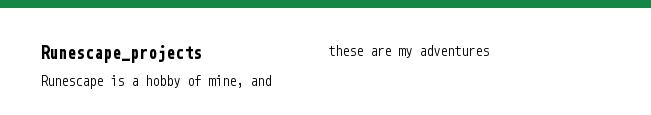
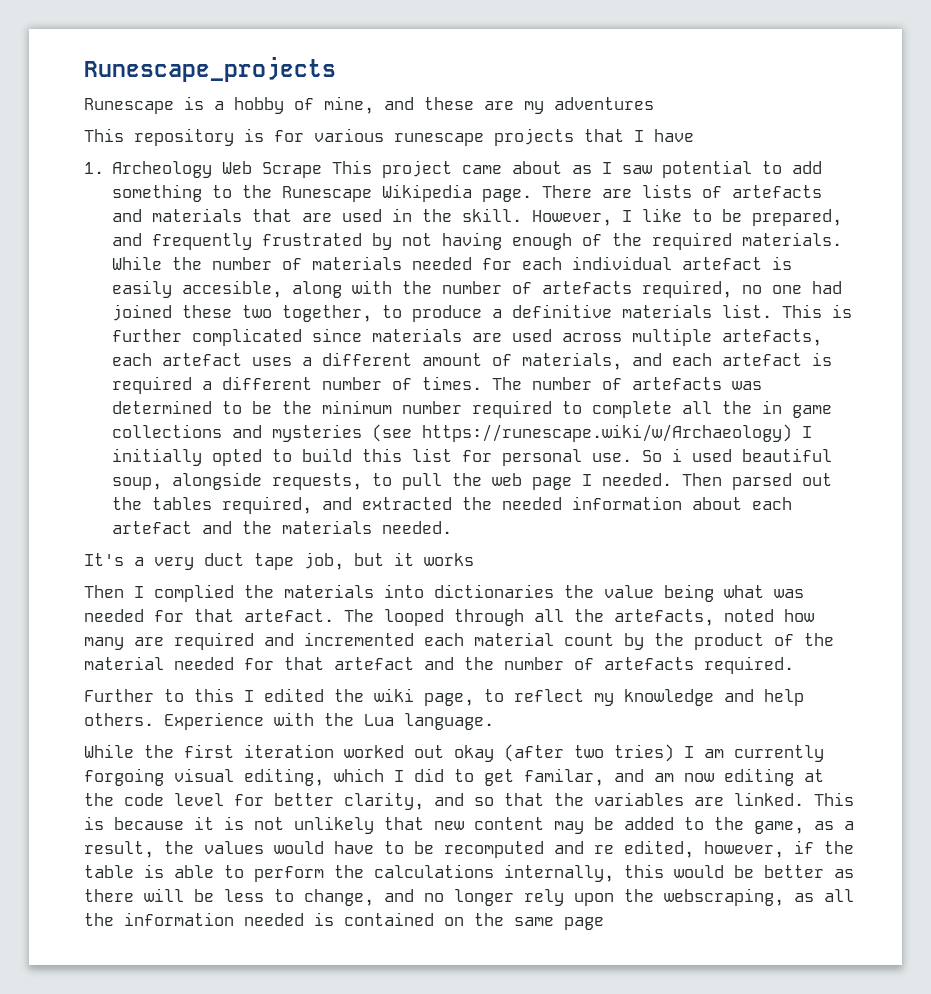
+ This repository is for various runescape projects that I have
+ 1. Archeology Web Scrape This project came about as I saw potential to add something to the Runescape Wikipedia page. There are lists of artefacts and materials that are used in the skill. However, I like to be prepared, and frequently frustrated by not having enough of the required materials. While the number of materials needed for each individual artefact is easily accesible, along with the number of artefacts required, no one had joined these two together, to produce a definitive materials list. This is further complicated since materials are used across multiple artefacts, each artefact uses a different amount of materials, and each artefact is required a different number of times. The number of artefacts was determined to be the minimum number required to complete all the in game collections and mysteries (see https://runescape.wiki/w/Archaeology) I initially opted to build this list for personal use. So i used beautiful soup, alongside requests, to pull the web page I needed. Then parsed out the tables required, and extracted the needed information about each artefact and the materials needed.
+ It's a very duct tape job, but it works
+ Then I complied the materials into dictionaries the value being what was needed for that artefact. The looped through all the artefacts, noted how many are required and incremented each material count by the product of the material needed for that artefact and the number of artefacts required.
+ Further to this I edited the wiki page, to reflect my knowledge and help others. Experience with the Lua language.
+ While the first iteration worked out okay (after two tries) I am currently forgoing visual editing, which I did to get familar, and am now editing at the code level for better clarity, and so that the variables are linked. This is because it is not unlikely that new content may be added to the game, as a result, the values would have to be recomputed and re edited, however, if the table is able to perform the calculations internally, this would be better as there will be less to change, and no longer rely upon the webscraping, as all the information needed is contained on the same page

